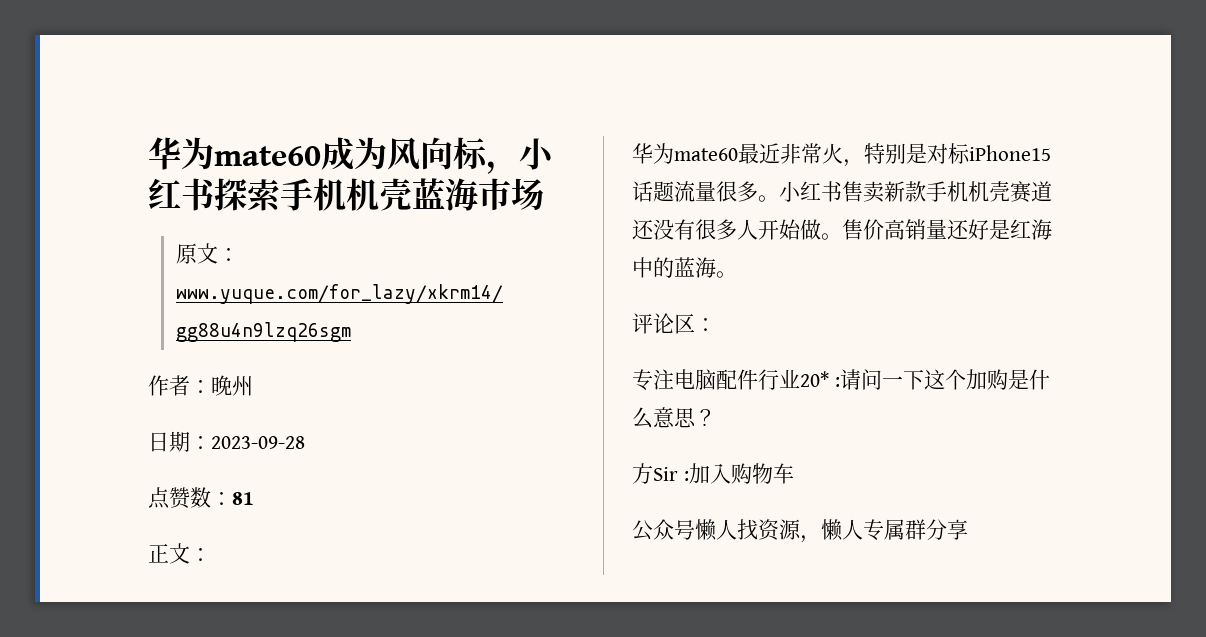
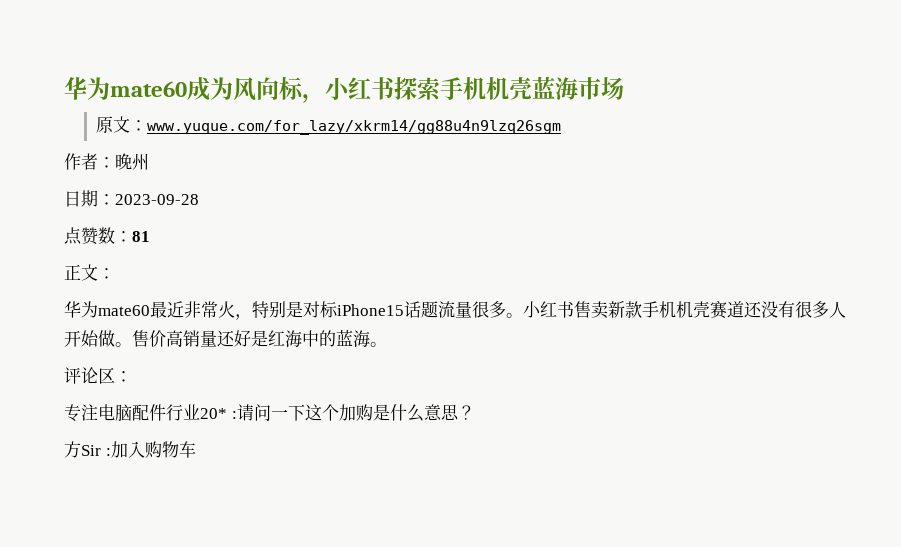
- 公众号懒人找资源，懒人专属群分享

